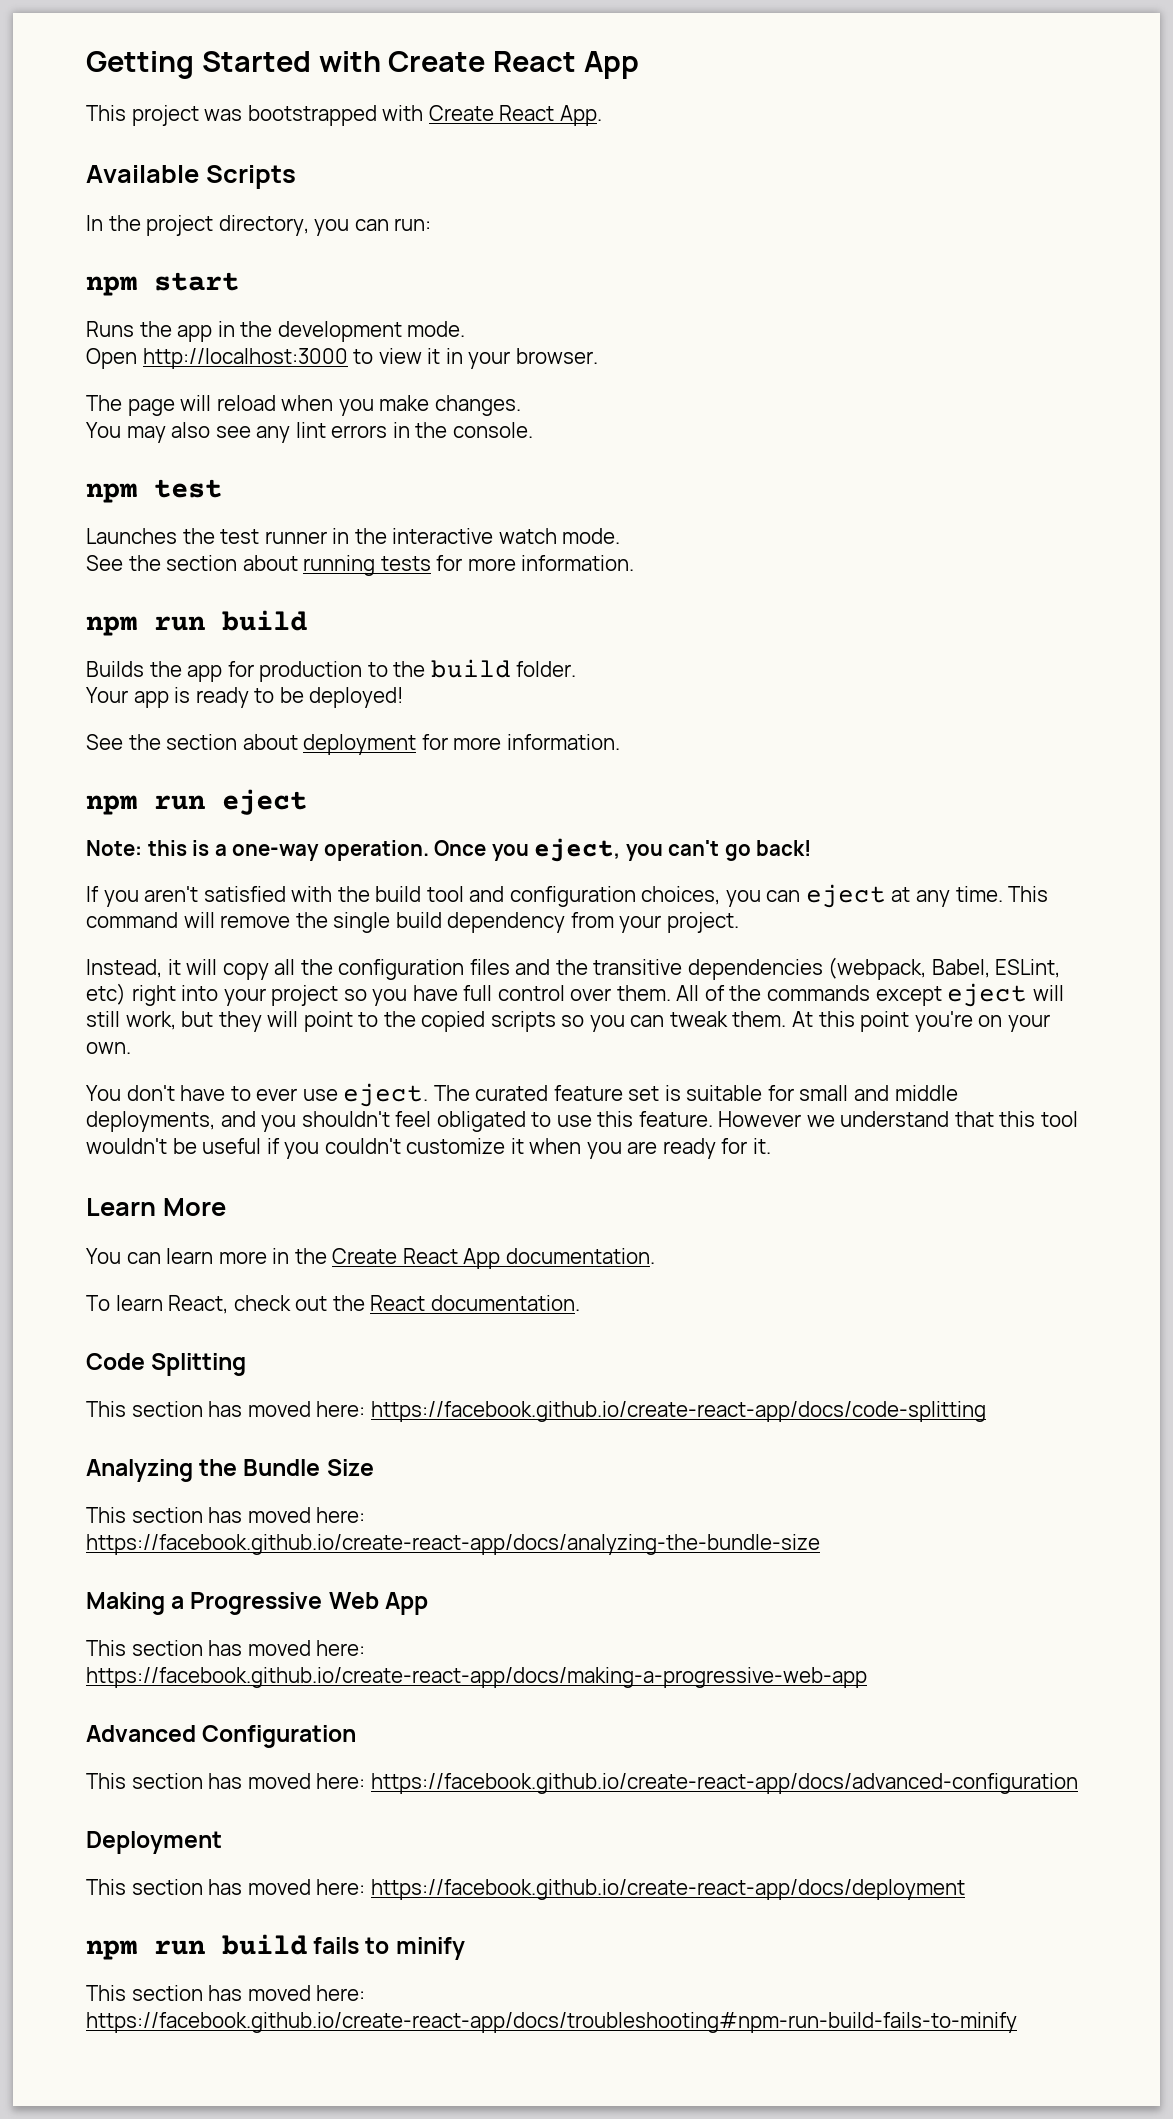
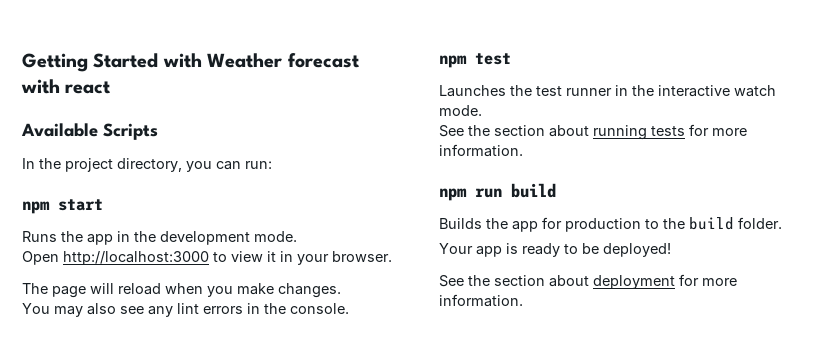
- Getting Started with Create React App
- This project was bootstrapped with Create React App.
+ Getting Started with Weather forecast with react
- npm run eject
- Note: this is a one-way operation. Once you eject, you can't go back!
- If you aren't satisfied with the build tool and configuration choices, you can eject at any time. This command will remove the single build dependency from your project.
- Instead, it will copy all the configuration files and the transitive dependencies (webpack, Babel, ESLint, etc) right into your project so you have full control over them. All of the commands except eject will still work, but they will point to the copied scripts so you can tweak them. At this point you're on your own.
- You don't have to ever use eject. The curated feature set is suitable for small and middle deployments, and you shouldn't feel obligated to use this feature. However we understand that this tool wouldn't be useful if you couldn't customize it when you are ready for it.
- Learn More
- You can learn more in the Create React App documentation.
- To learn React, check out the React documentation.
- Code Splitting
- This section has moved here: https://facebook.github.io/create-react-app/docs/code-splitting
- Analyzing the Bundle Size
- This section has moved here: https://facebook.github.io/create-react-app/docs/analyzing-the-bundle-size
- Making a Progressive Web App
- This section has moved here: https://facebook.github.io/create-react-app/docs/making-a-progressive-web-app
- Advanced Configuration
- This section has moved here: https://facebook.github.io/create-react-app/docs/advanced-configuration
- Deployment
- This section has moved here: https://facebook.github.io/create-react-app/docs/deployment
- npm run build fails to minify
- This section has moved here: https://facebook.github.io/create-react-app/docs/troubleshooting#npm-run-build-fails-to-minify

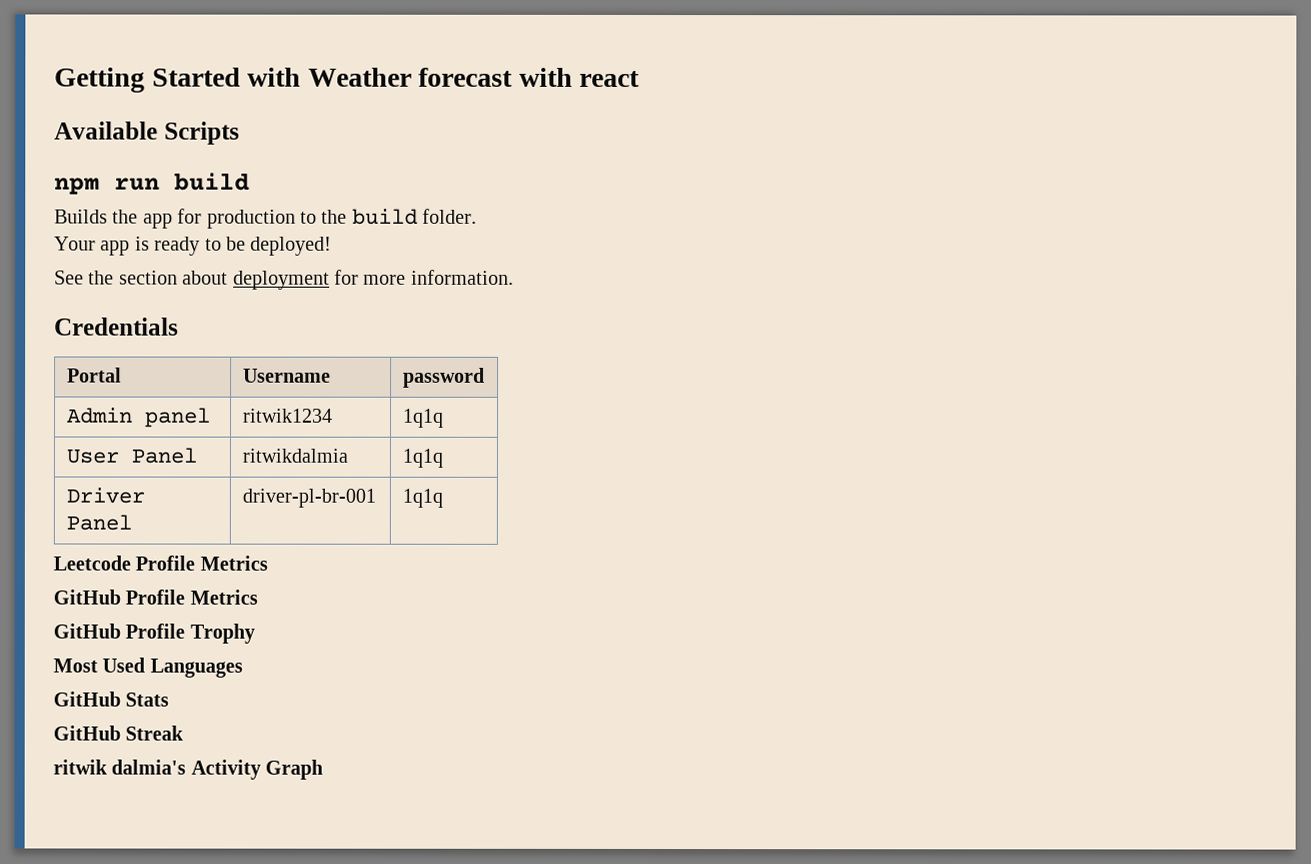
- In the project directory, you can run:
- npm start
- Runs the app in the development mode.
- Open http://localhost:3000 to view it in your browser.
- The page will reload when you make changes.
- You may also see any lint errors in the console.
- npm test
- Launches the test runner in the interactive watch mode.
- See the section about running tests for more information.
+ Credentials
+ Portal | Username | password
+ Admin panel | ritwik1234 | 1q1q
+ User Panel | ritwikdalmia | 1q1q
+ Driver Panel | driver-pl-br-001 | 1q1q
+ Leetcode Profile Metrics
+ GitHub Profile Metrics
+ GitHub Profile Trophy
+ Most Used Languages
+ GitHub Stats
+ GitHub Streak
+ ritwik dalmia's Activity Graph

